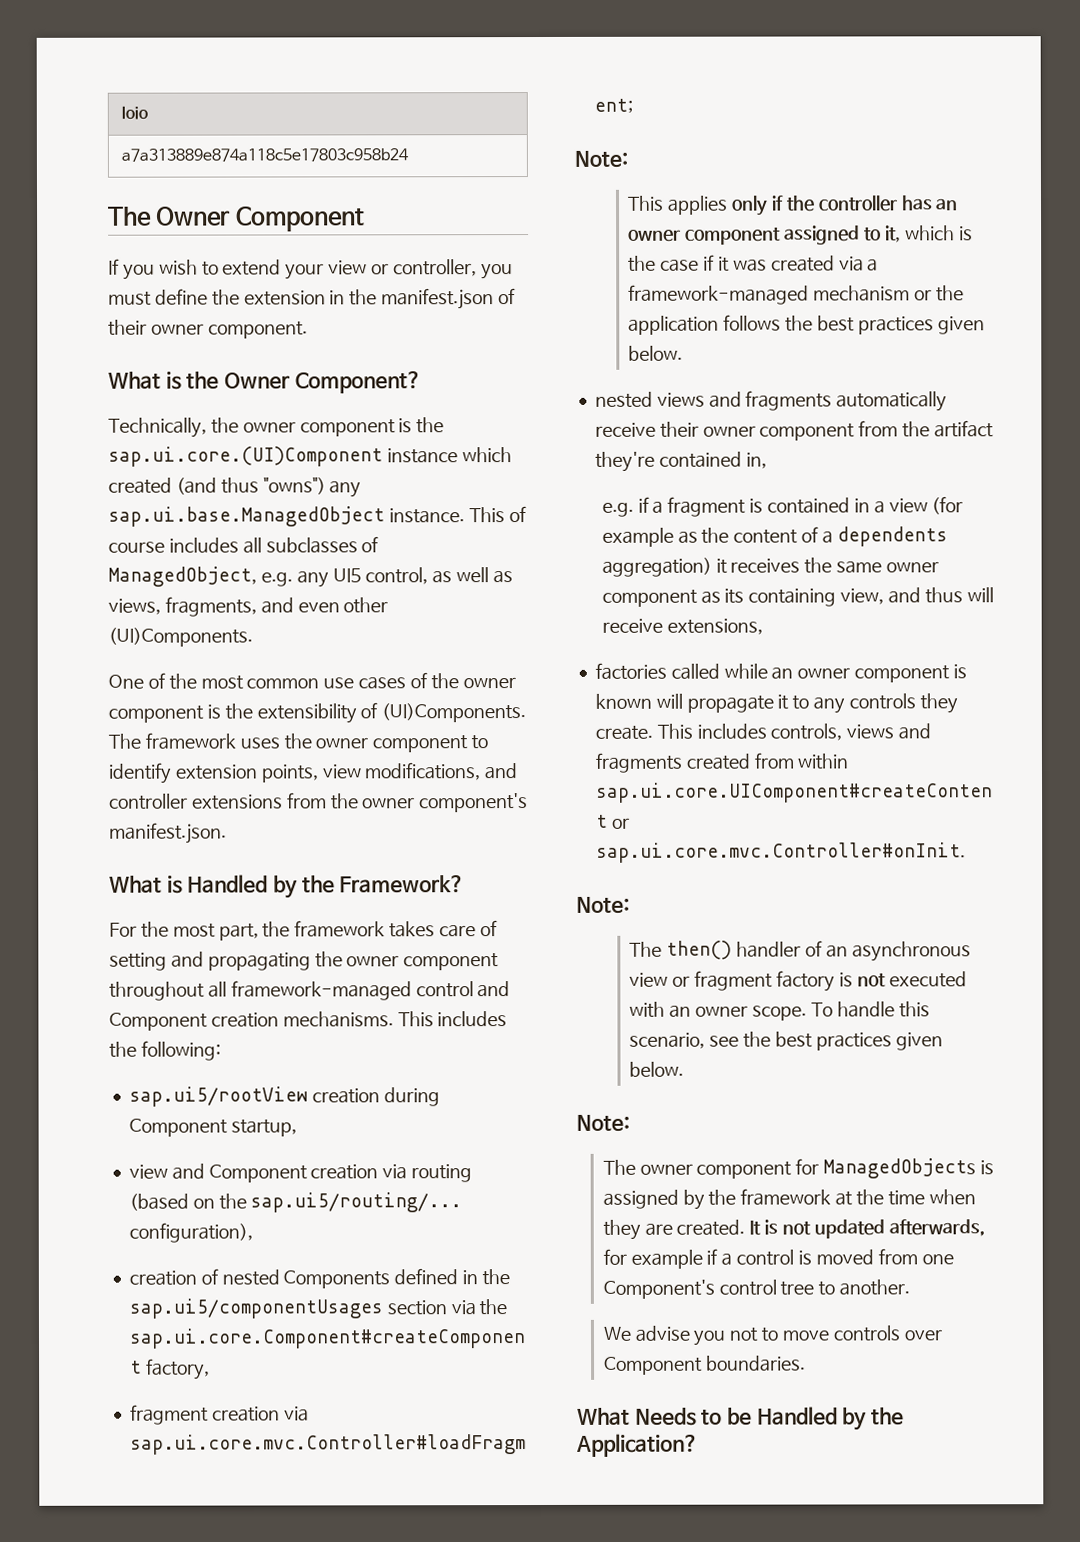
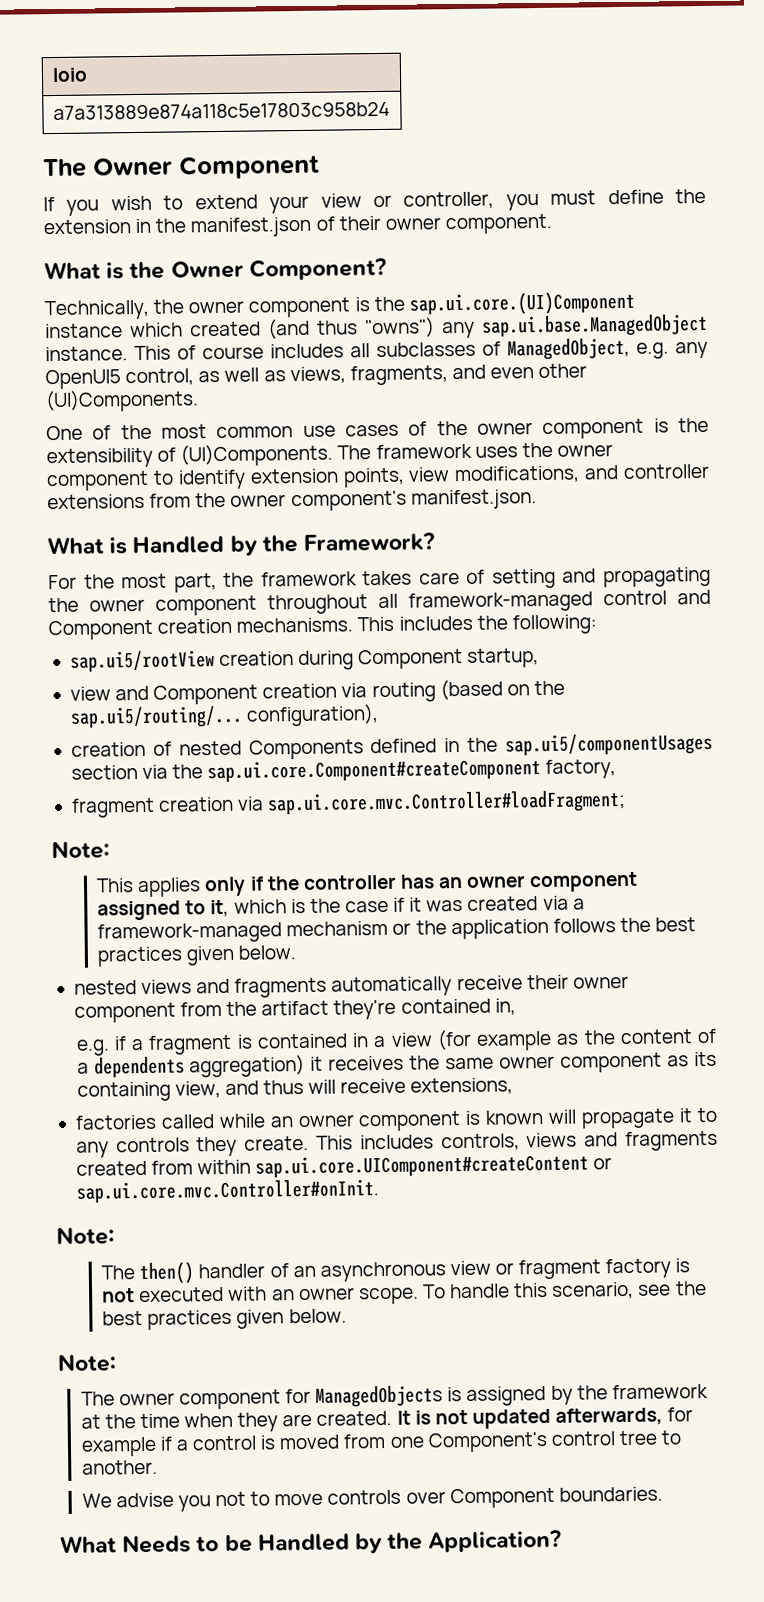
- This of course includes all subclasses of ManagedObject, e.g. any UI5 control, as well as views, fragments, and even other (UI)Components.
+ This of course includes all subclasses of ManagedObject, e.g. any OpenUI5 control, as well as views, fragments, and even other (UI)Components.

